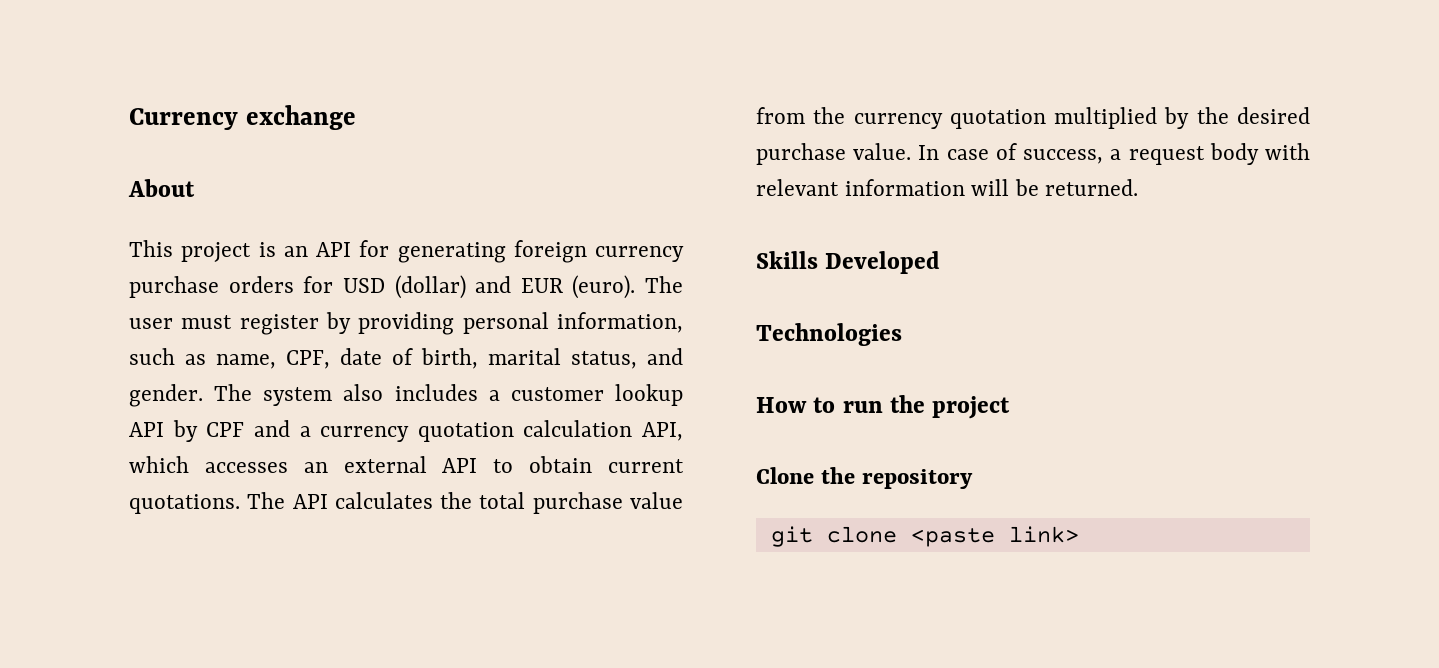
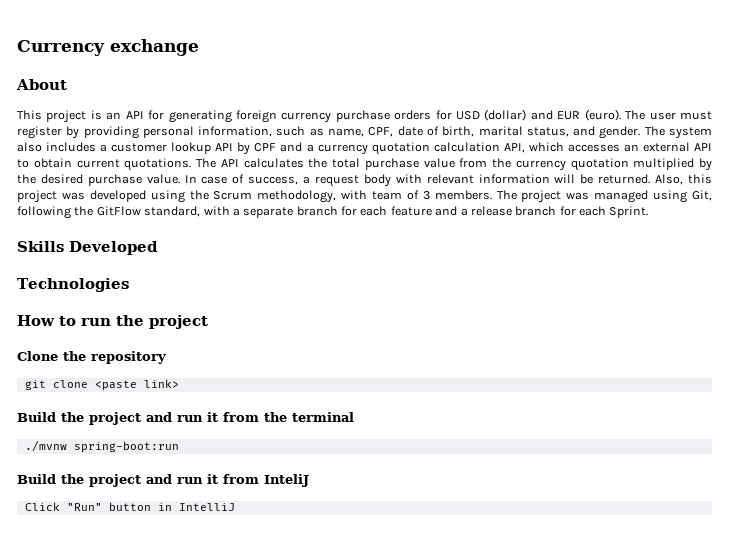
+ Also, this project was developed using the Scrum methodology, with team of 3 members. The project was managed using Git, following the GitFlow standard, with a separate branch for each feature and a release branch for each Sprint.
+ Build the project and run it from the terminal
+ ./mvnw spring-boot:run
+ Build the project and run it from InteliJ
+ Click "Run" button in IntelliJ

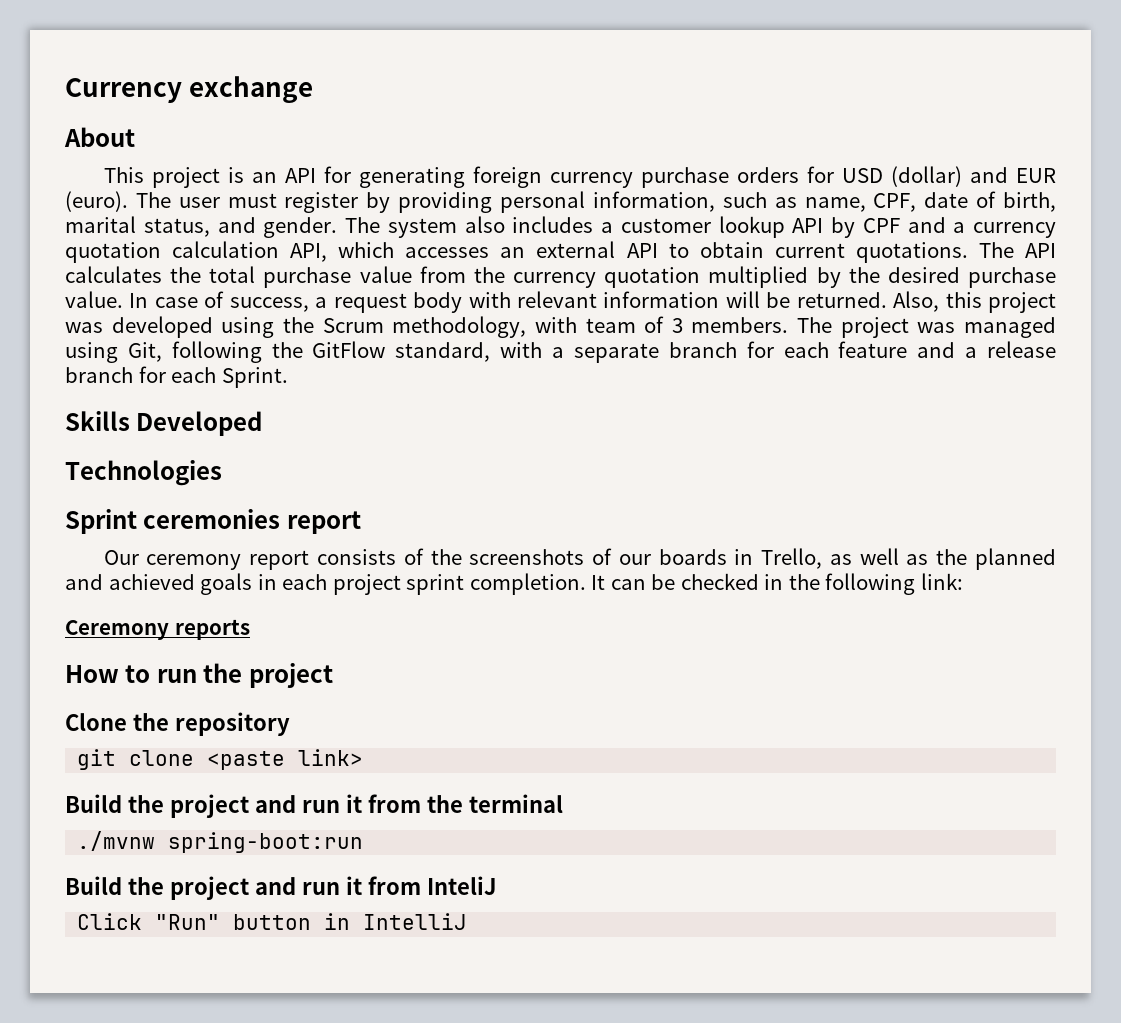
+ Sprint ceremonies report
+ Our ceremony report consists of the screenshots of our boards in Trello, as well as the planned and achieved goals in each project sprint completion. It can be checked in the following link:
+ Ceremony reports

